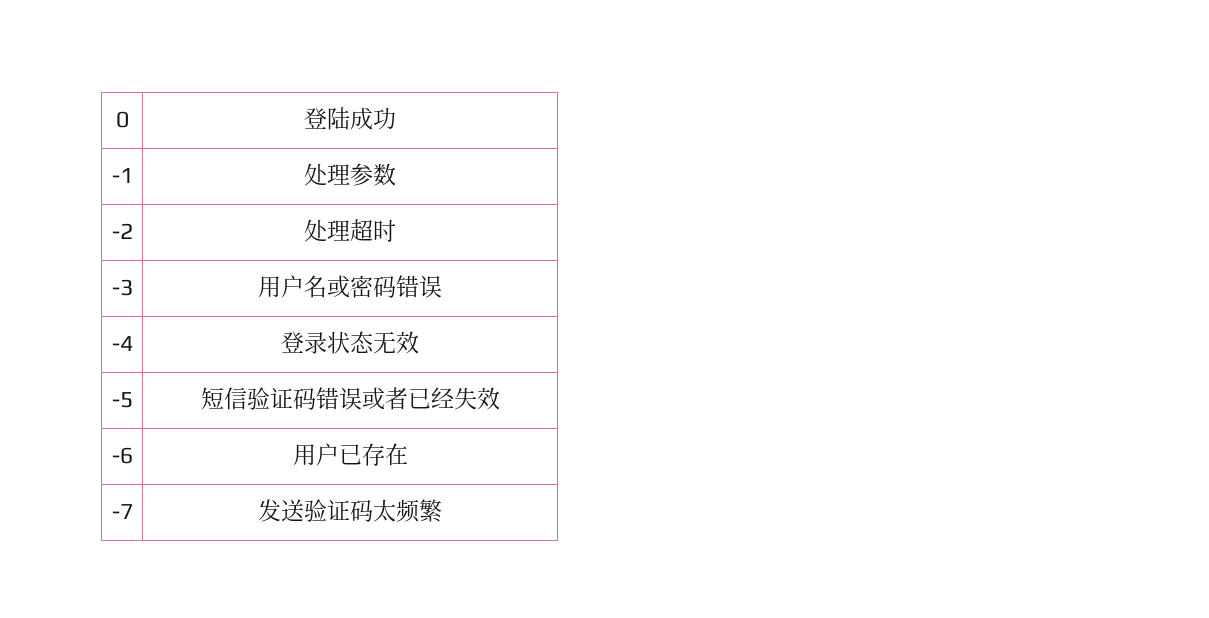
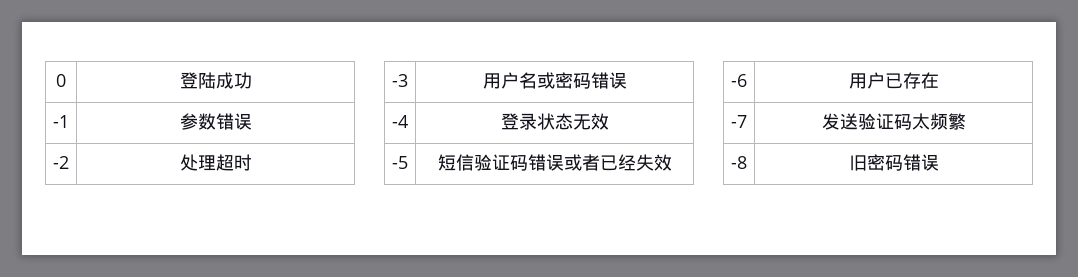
- -1 | 处理参数
+ -1 | 参数错误
+ -8 | 旧密码错误

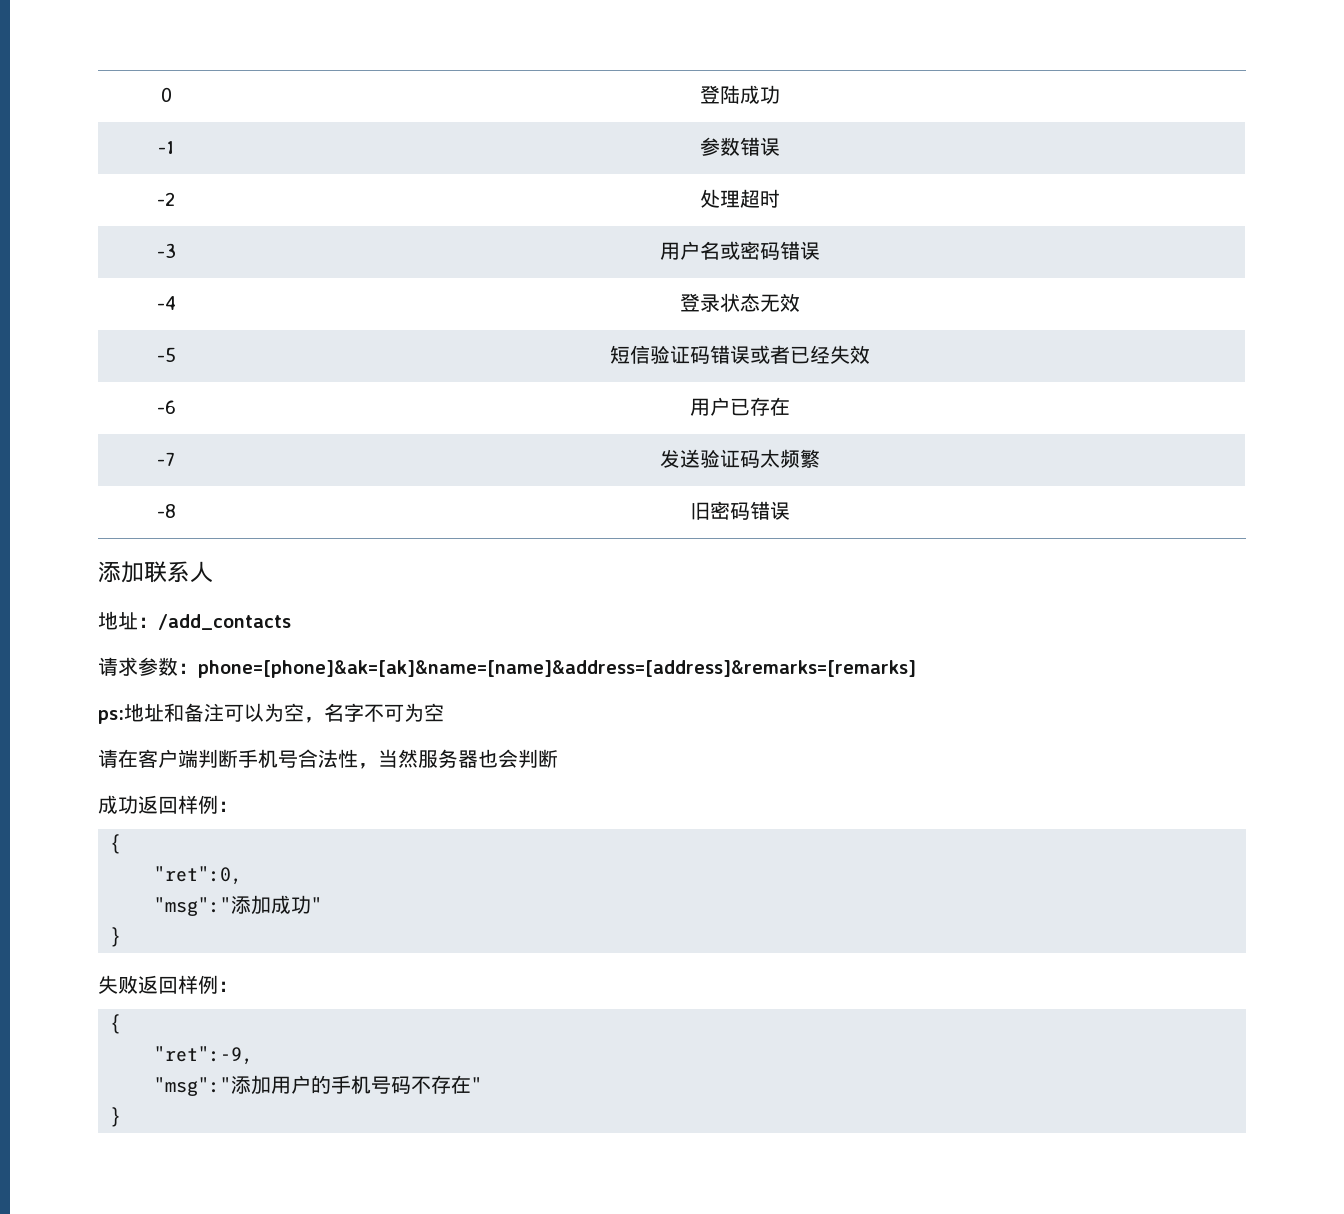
+ 添加联系人
+ 地址：/add_contacts
+ 请求参数：phone=[phone]&ak=[ak]&name=[name]&address=[address]&remarks=[remarks]
+ ps:地址和备注可以为空，名字不可为空
+ 请在客户端判断手机号合法性，当然服务器也会判断
+ 成功返回样例：
+ {
+ "ret":0,
+ "msg":"添加成功"
+ }
+ 失败返回样例：
+ {
+ "ret":-9,
+ "msg":"添加用户的手机号码不存在"
+ }

